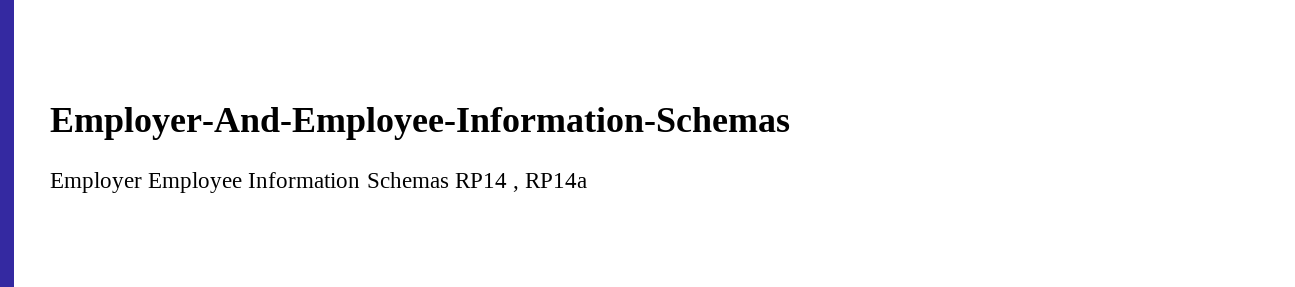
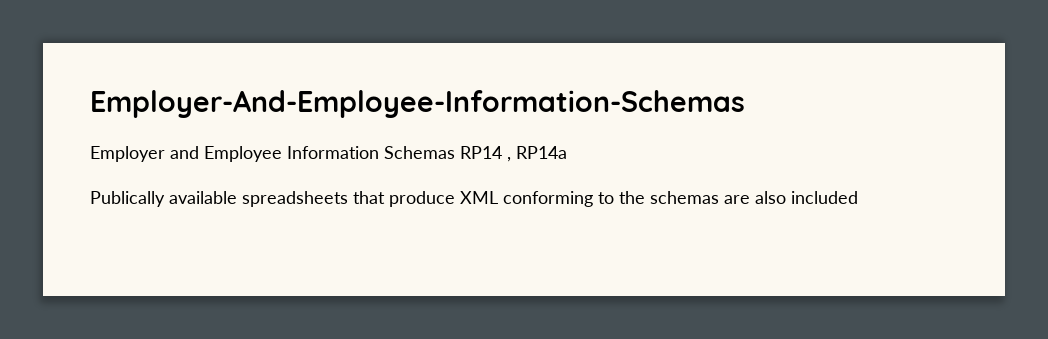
- Employer Employee Information Schemas RP14 , RP14a
+ Employer and Employee Information Schemas RP14 , RP14a
+ Publically available spreadsheets that produce XML conforming to the schemas are also included

